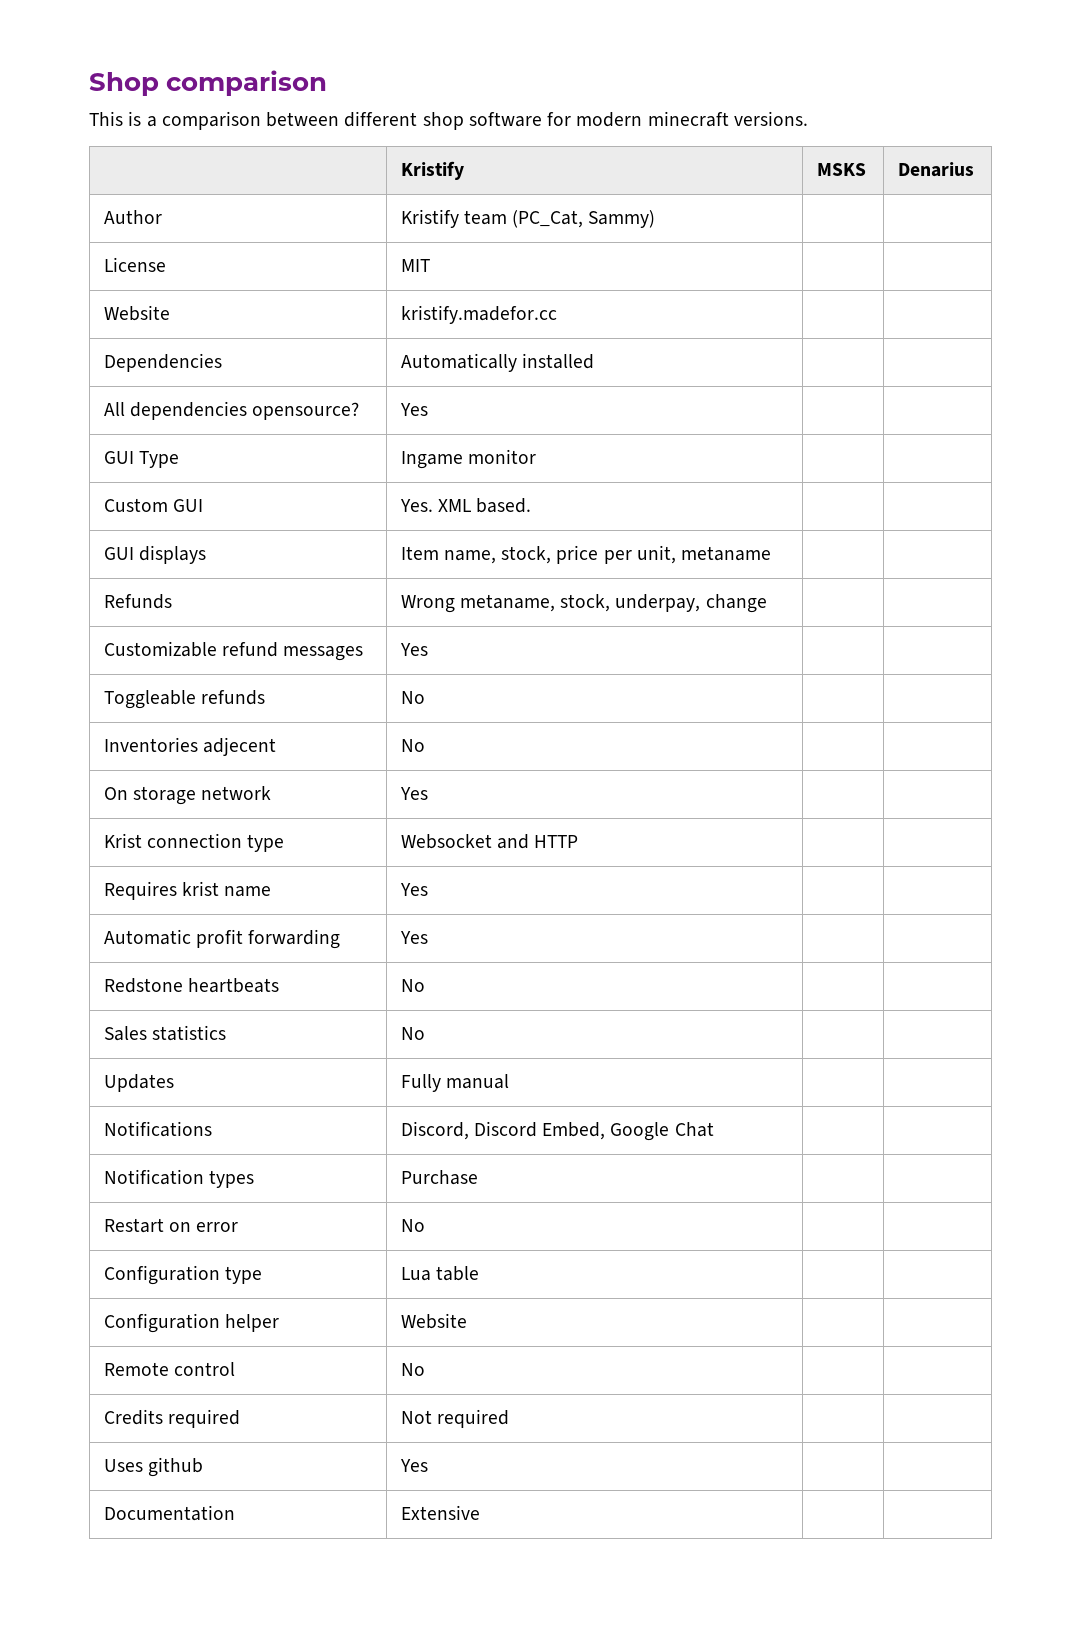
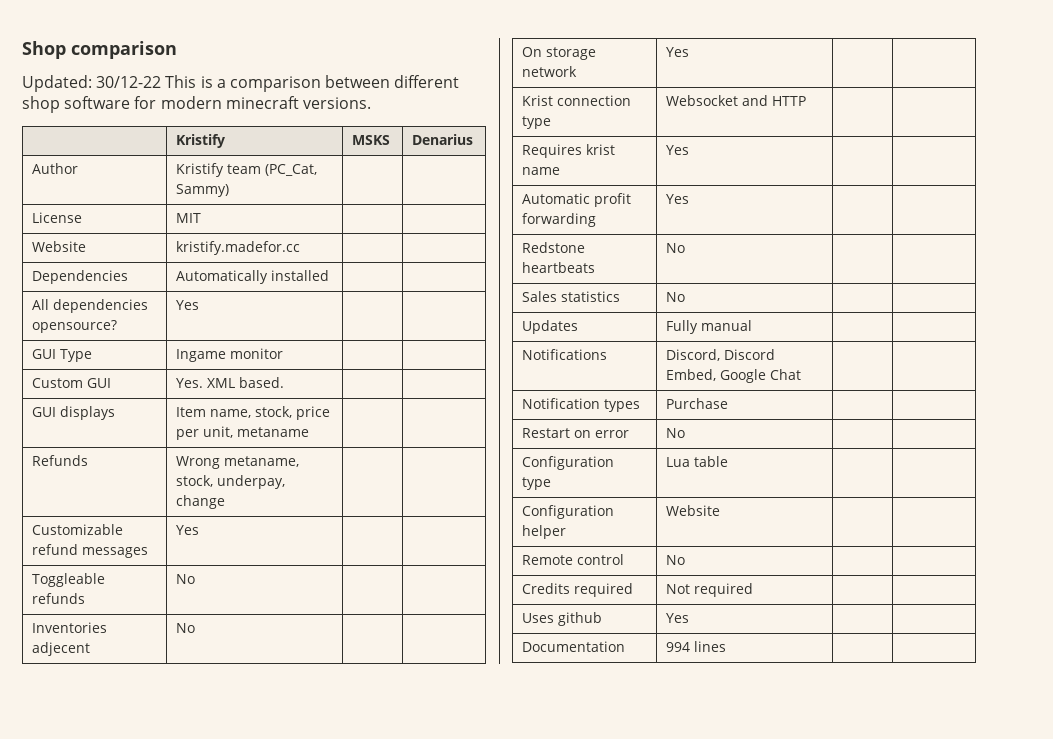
- This is a comparison between different shop software for modern minecraft versions.
+ Updated: 30/12-22 This is a comparison between different shop software for modern minecraft versions.
- Documentation | Extensive | |
+ Documentation | 994 lines | |

